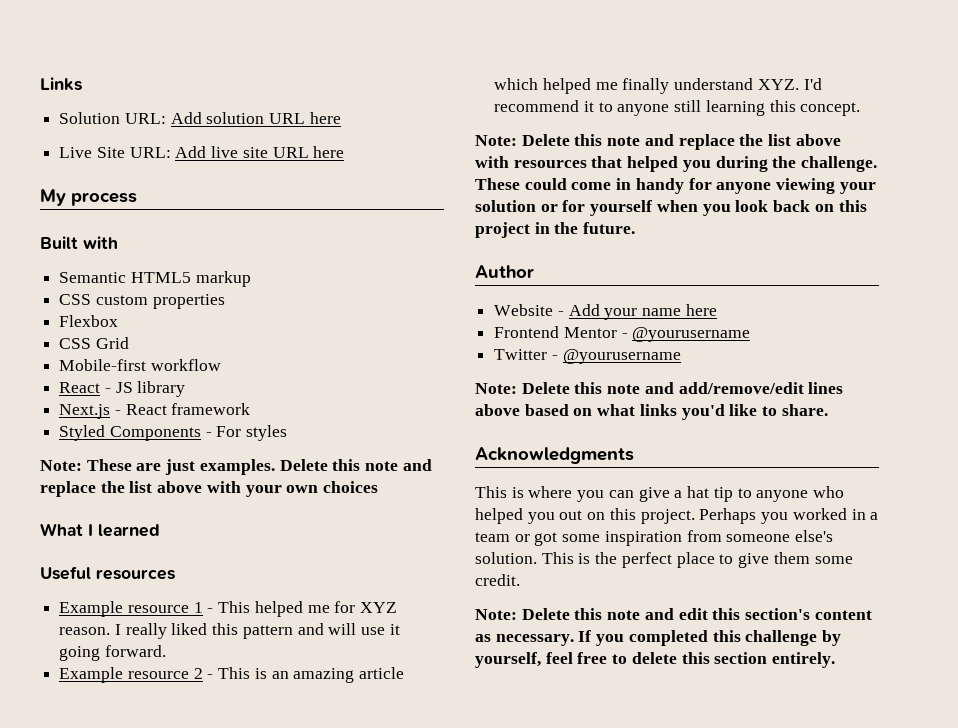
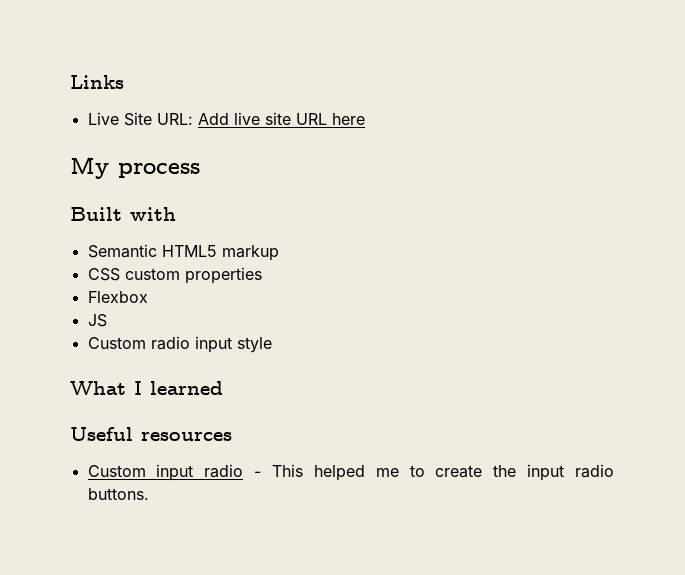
- Solution URL: Add solution URL here
- CSS Grid
- Mobile-first workflow
- React - JS library
- Next.js - React framework
- Styled Components - For styles
- Note: These are just examples. Delete this note and replace the list above with your own choices
+ JS
+ Custom radio input style
- Example resource 1 - This helped me for XYZ reason. I really liked this pattern and will use it going forward.
- Example resource 2 - This is an amazing article which helped me finally understand XYZ. I'd recommend it to anyone still learning this concept.
- Note: Delete this note and replace the list above with resources that helped you during the challenge. These could come in handy for anyone viewing your solution or for yourself when you look back on this project in the future.
- Author
- Website - Add your name here
- Frontend Mentor - @yourusername
- Twitter - @yourusername
- Note: Delete this note and add/remove/edit lines above based on what links you'd like to share.
- Acknowledgments
- This is where you can give a hat tip to anyone who helped you out on this project. Perhaps you worked in a team or got some inspiration from someone else's solution. This is the perfect place to give them some credit.
- Note: Delete this note and edit this section's content as necessary. If you completed this challenge by yourself, feel free to delete this section entirely.
+ Custom input radio - This helped me to create the input radio buttons.

